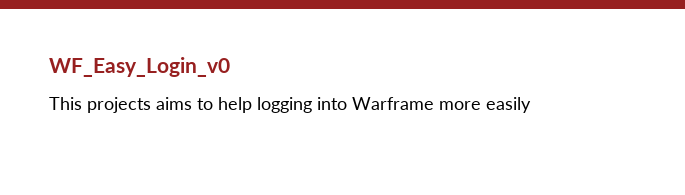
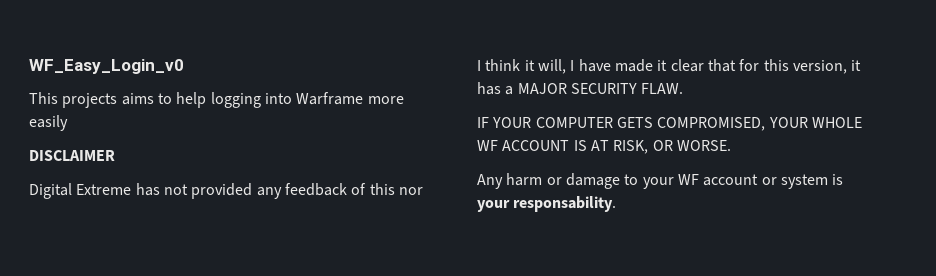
+ DISCLAIMER
+ Digital Extreme has not provided any feedback of this nor I think it will, I have made it clear that for this version, it has a MAJOR SECURITY FLAW.
+ IF YOUR COMPUTER GETS COMPROMISED, YOUR WHOLE WF ACCOUNT IS AT RISK, OR WORSE.
+ Any harm or damage to your WF account or system is your responsability.

